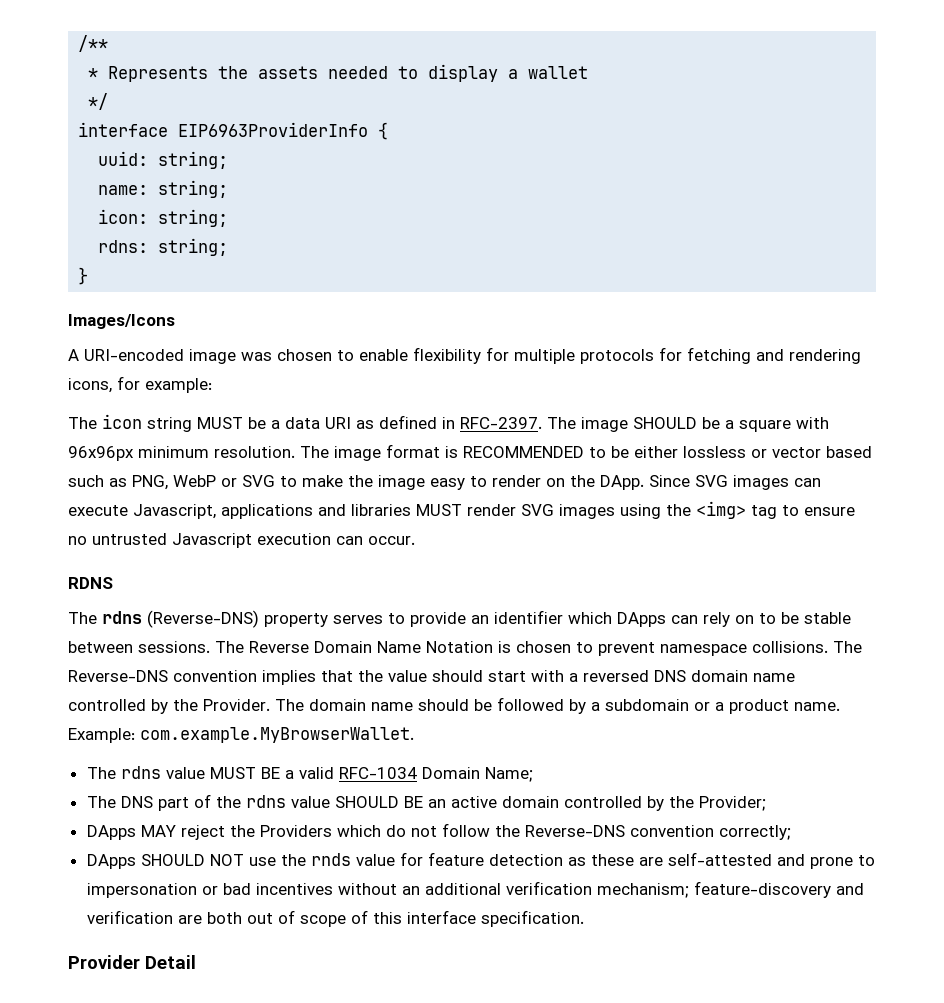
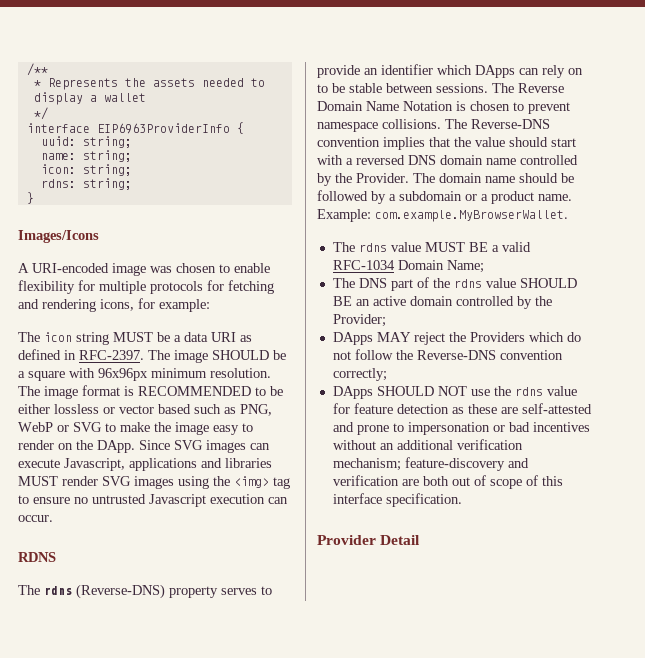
- DApps SHOULD NOT use the rnds value for feature detection as these are self-attested and prone to impersonation or bad incentives without an additional verification mechanism; feature-discovery and verification are both out of scope of this interface specification.
+ DApps SHOULD NOT use the rdns value for feature detection as these are self-attested and prone to impersonation or bad incentives without an additional verification mechanism; feature-discovery and verification are both out of scope of this interface specification.

